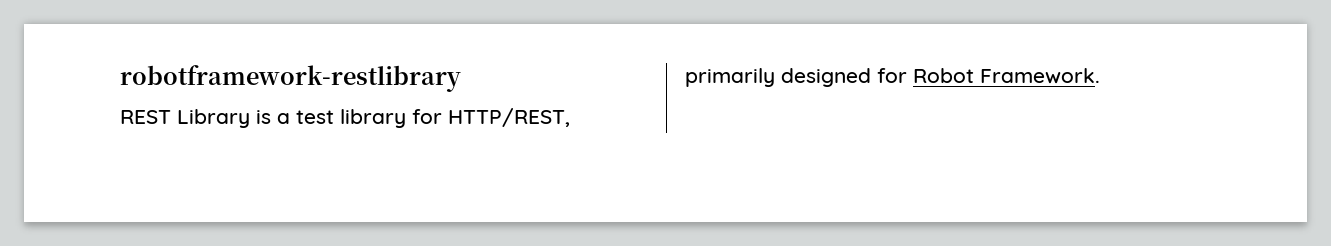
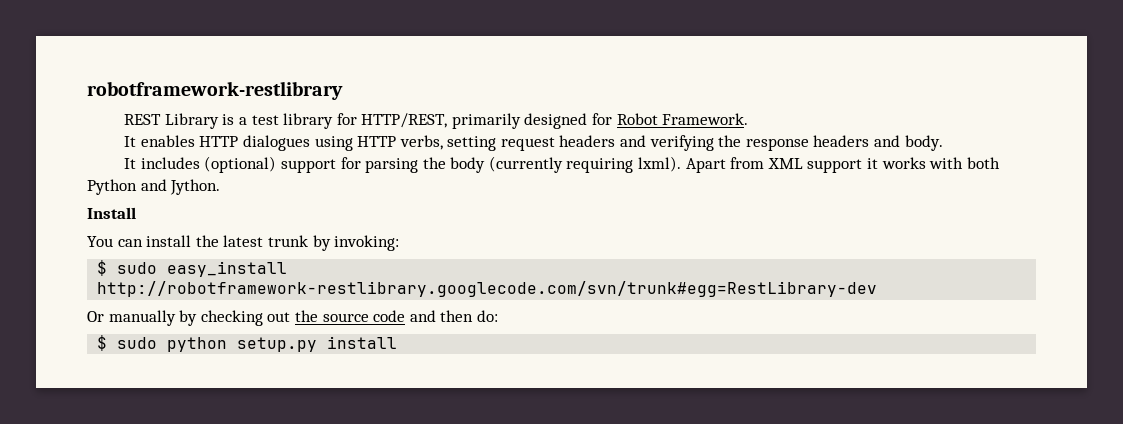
+ It enables HTTP dialogues using HTTP verbs, setting request headers and verifying the response headers and body.
+ It includes (optional) support for parsing the body (currently requiring lxml). Apart from XML support it works with both Python and Jython.
+ Install
+ You can install the latest trunk by invoking:
+ $ sudo easy_install http://robotframework-restlibrary.googlecode.com/svn/trunk#egg=RestLibrary-dev
+ Or manually by checking out the source code and then do:
+ $ sudo python setup.py install

